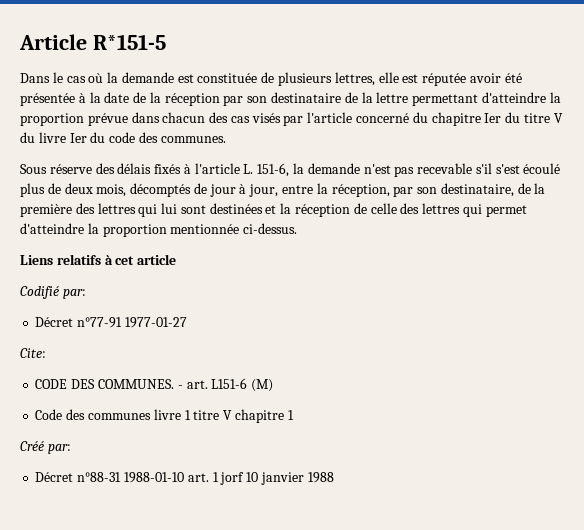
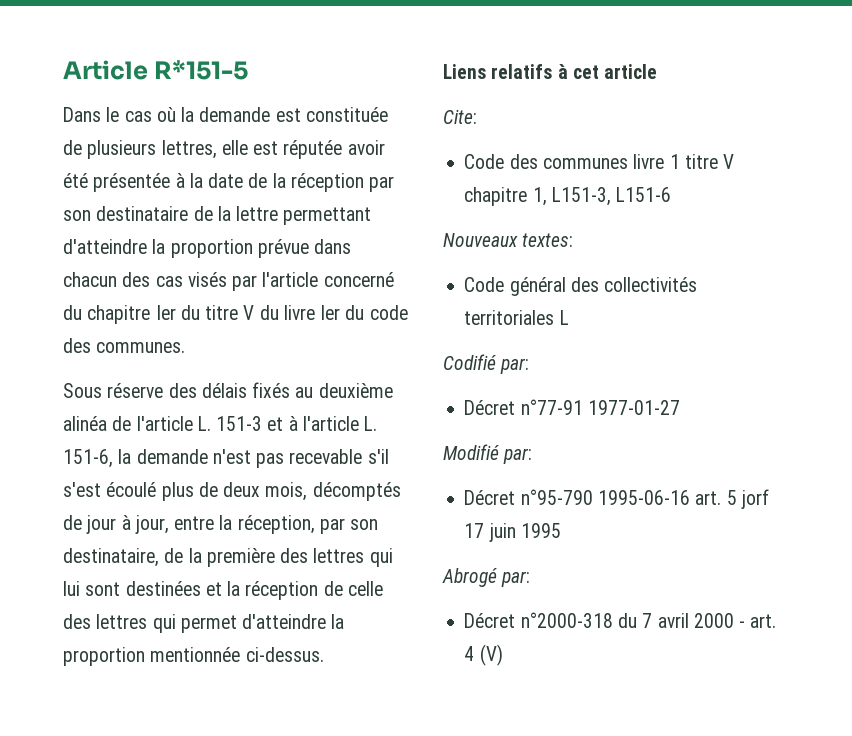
- Sous réserve des délais fixés à l'article L. 151-6, la demande n'est pas recevable s'il s'est écoulé plus de deux mois, décomptés de jour à jour, entre la réception, par son destinataire, de la première des lettres qui lui sont destinées et la réception de celle des lettres qui permet d'atteindre la proportion mentionnée ci-dessus.
+ Sous réserve des délais fixés au deuxième alinéa de l'article L. 151-3 et à l'article L. 151-6, la demande n'est pas recevable s'il s'est écoulé plus de deux mois, décomptés de jour à jour, entre la réception, par son destinataire, de la première des lettres qui lui sont destinées et la réception de celle des lettres qui permet d'atteindre la proportion mentionnée ci-dessus.
- Codifié par:
- Décret n°77-91 1977-01-27
  Cite:
- CODE DES COMMUNES. - art. L151-6 (M)
- Code des communes livre 1 titre V chapitre 1
- Créé par:
- Décret n°88-31 1988-01-10 art. 1 jorf 10 janvier 1988
+ Code des communes livre 1 titre V chapitre 1, L151-3, L151-6
+ Nouveaux textes:
+ Code général des collectivités territoriales L
+ Codifié par:
+ Décret n°77-91 1977-01-27
+ Modifié par:
+ Décret n°95-790 1995-06-16 art. 5 jorf 17 juin 1995
+ Abrogé par:
+ Décret n°2000-318 du 7 avril 2000 - art. 4 (V)

